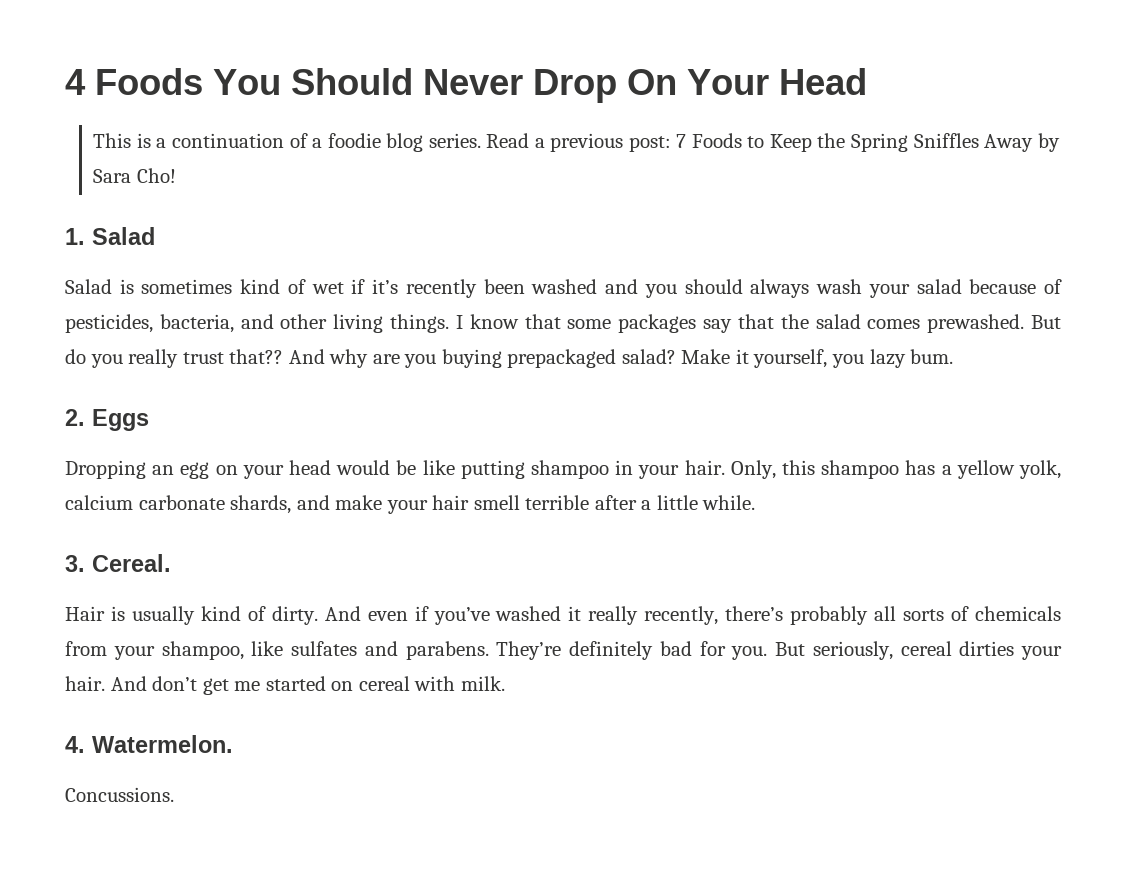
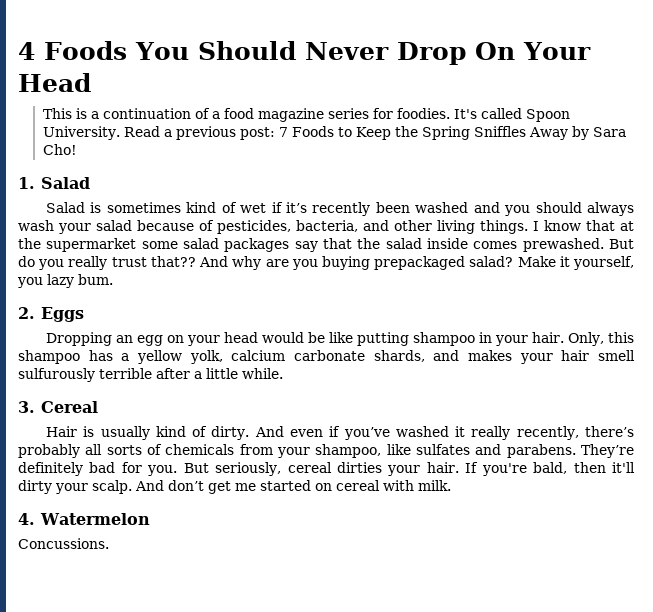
- This is a continuation of a foodie blog series.
+ This is a continuation of a food magazine series for foodies. It's called Spoon University.
- I know that some packages say that the salad comes prewashed.
+ I know that at the supermarket some salad packages say that the salad inside comes prewashed.
- Only, this shampoo has a yellow yolk, calcium carbonate shards, and make your hair smell terrible after a little while.
+ Only, this shampoo has a yellow yolk, calcium carbonate shards, and makes your hair smell sulfurously terrible after a little while.
- 3. Cereal.
+ 3. Cereal
+ If you're bald, then it'll dirty your scalp.
- 4. Watermelon.
+ 4. Watermelon

